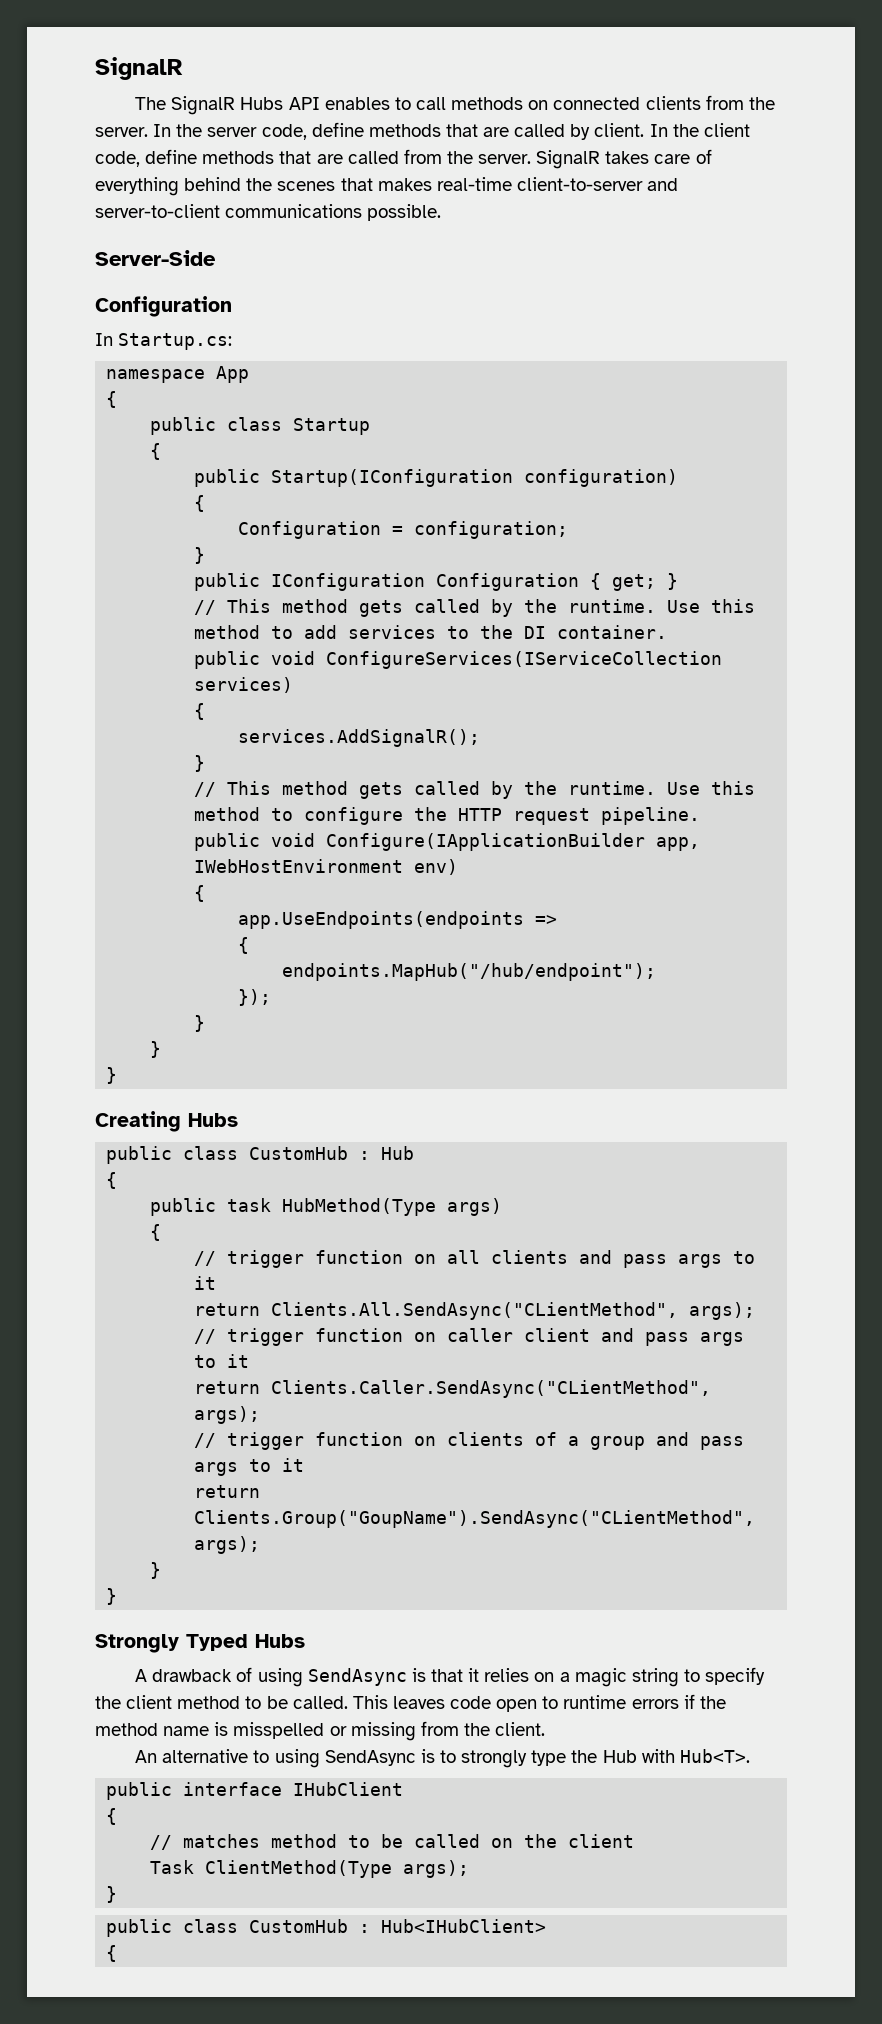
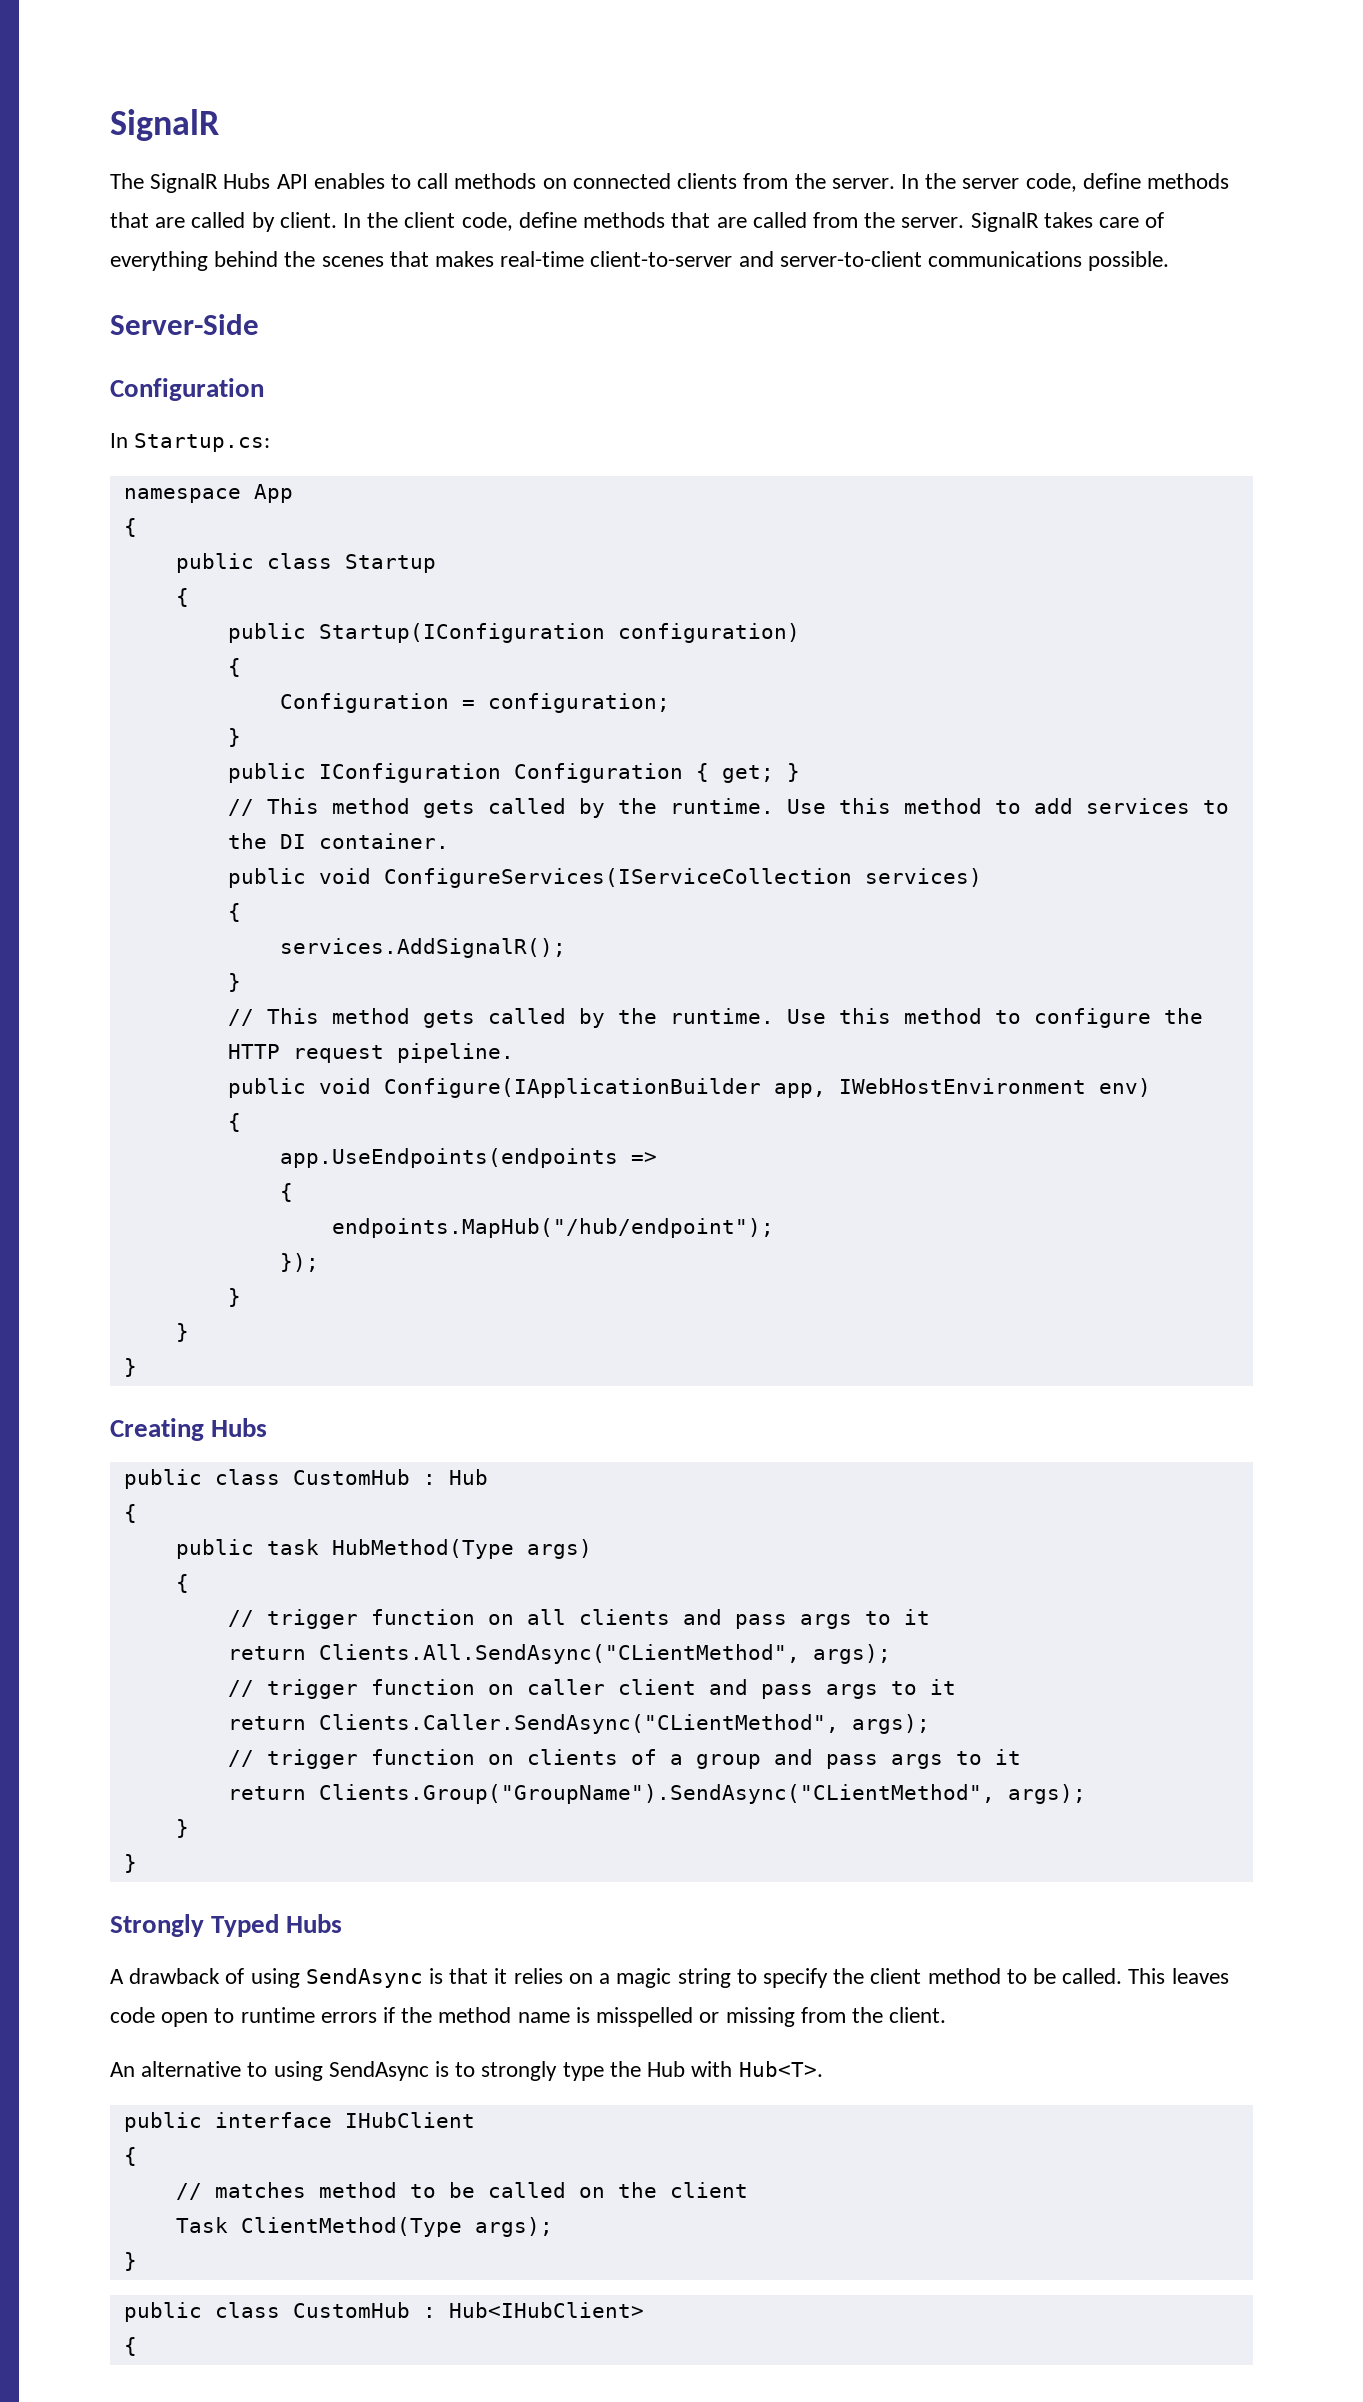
- return Clients.Group("GoupName").SendAsync("CLientMethod", args);
+ return Clients.Group("GroupName").SendAsync("CLientMethod", args);

